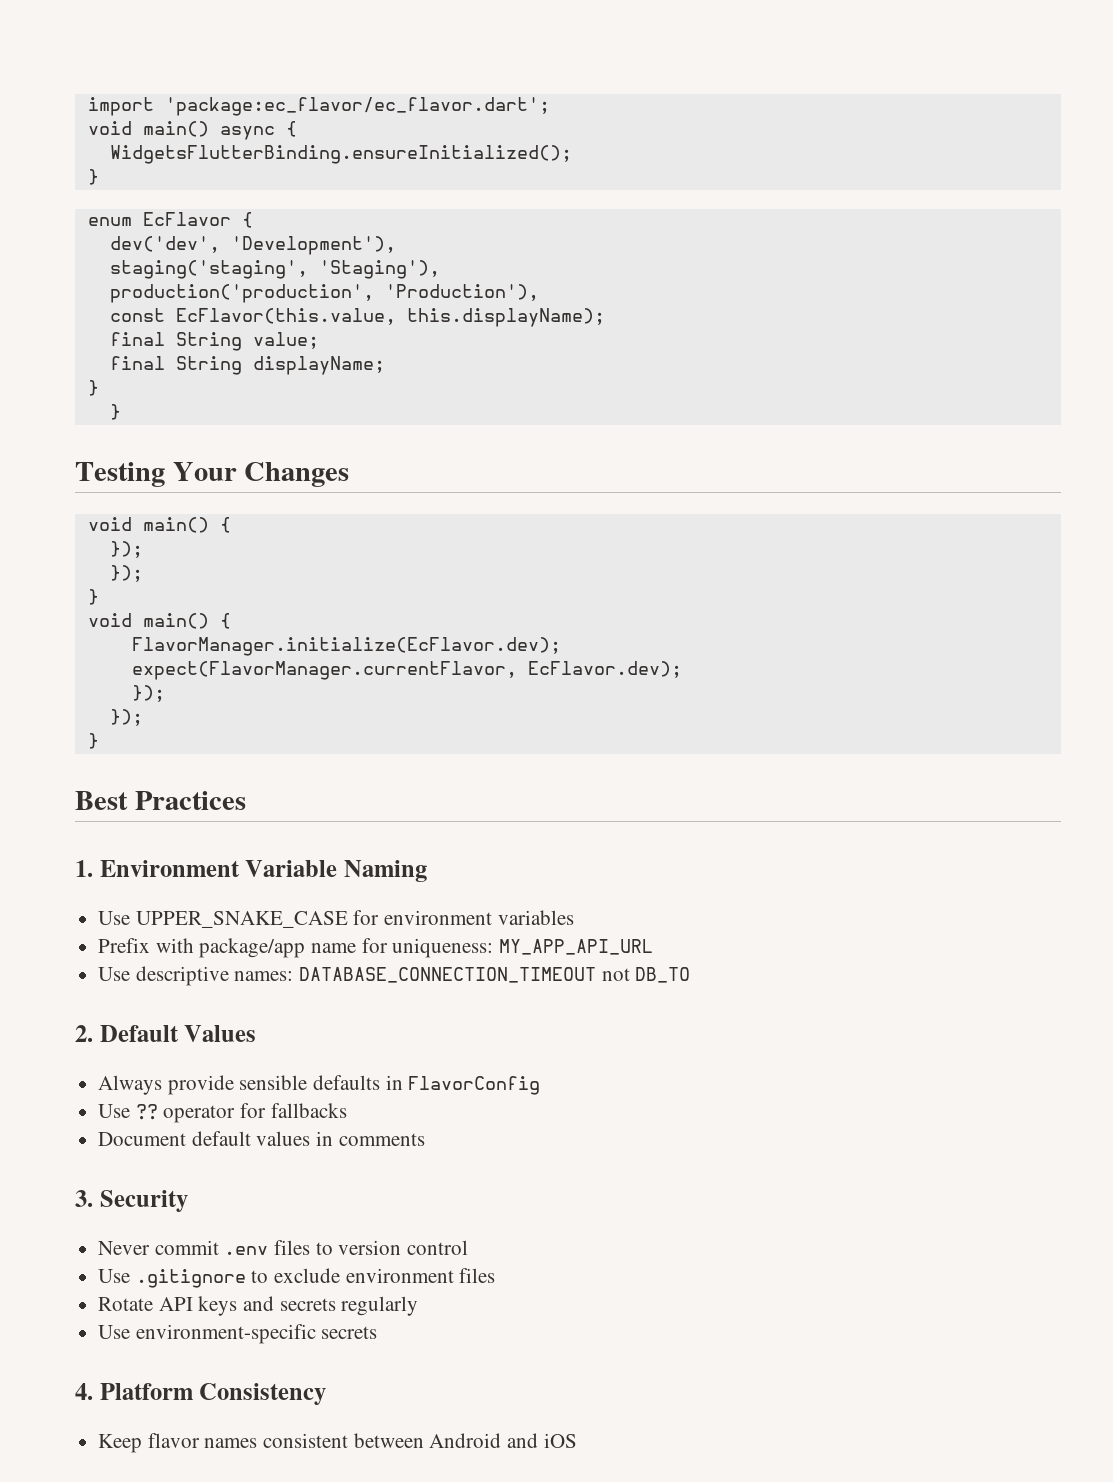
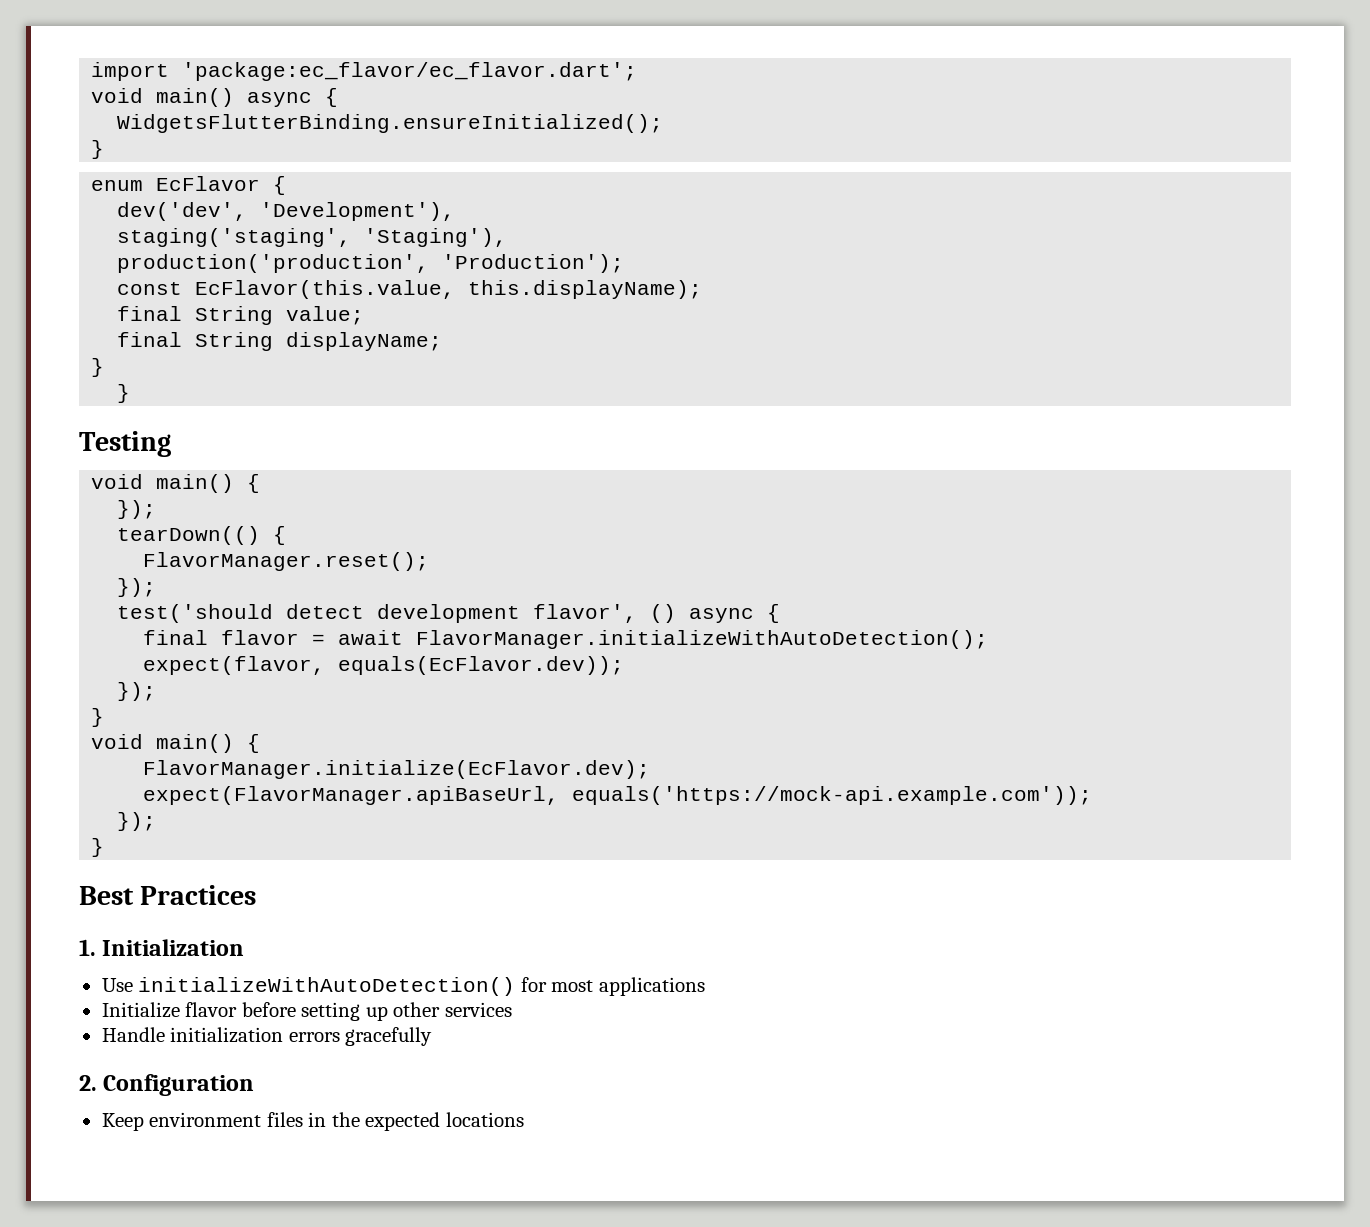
- production('production', 'Production'),
+ production('production', 'Production');
- Testing Your Changes
+ Testing
+ tearDown(() {
+ FlavorManager.reset();
+ });
+ test('should detect development flavor', () async {
+ final flavor = await FlavorManager.initializeWithAutoDetection();
+ expect(flavor, equals(EcFlavor.dev));
- expect(FlavorManager.currentFlavor, EcFlavor.dev);
- });
+ expect(FlavorManager.apiBaseUrl, equals('https://mock-api.example.com'));
- 1. Environment Variable Naming
- Use UPPER_SNAKE_CASE for environment variables
- Prefix with package/app name for uniqueness: MY_APP_API_URL
- Use descriptive names: DATABASE_CONNECTION_TIMEOUT not DB_TO
- 2. Default Values
- Always provide sensible defaults in FlavorConfig
- Use ?? operator for fallbacks
- Document default values in comments
- 3. Security
- Never commit .env files to version control
- Use .gitignore to exclude environment files
- Rotate API keys and secrets regularly
- Use environment-specific secrets
- 4. Platform Consistency
- Keep flavor names consistent between Android and iOS
+ 1. Initialization
+ Use initializeWithAutoDetection() for most applications
+ Initialize flavor before setting up other services
+ Handle initialization errors gracefully
+ 2. Configuration
+ Keep environment files in the expected locations

